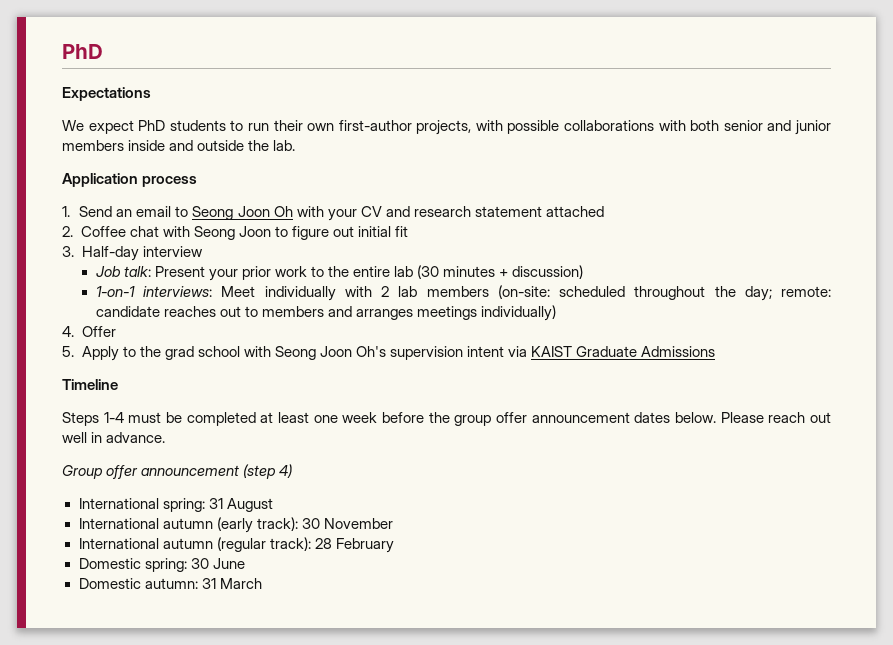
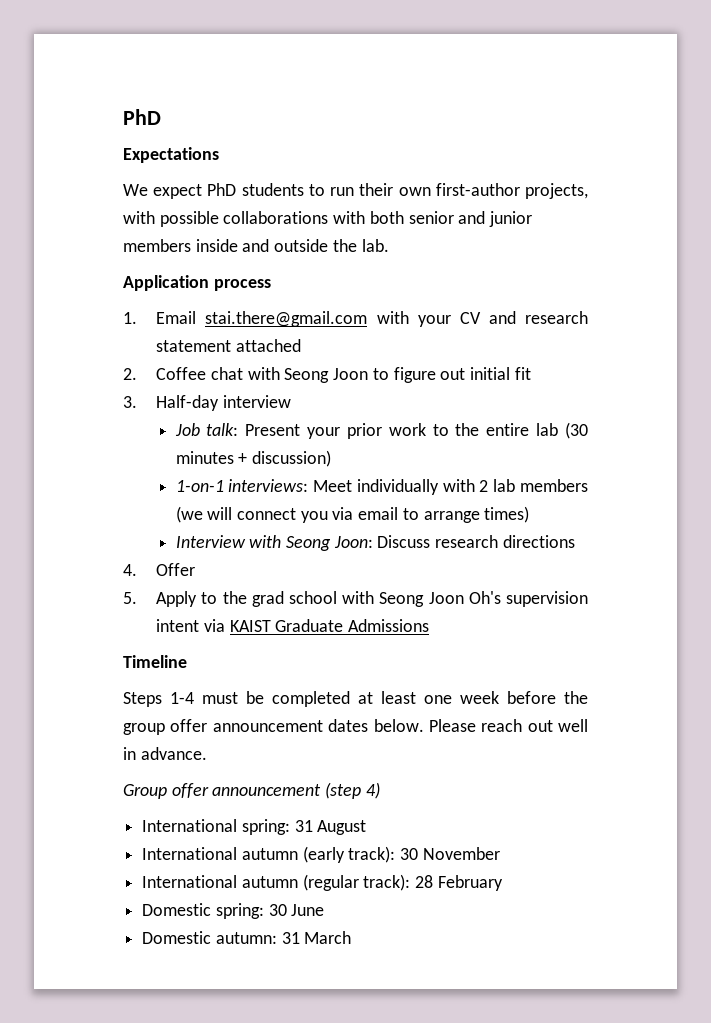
- 1. Send an email to Seong Joon Oh with your CV and research statement attached
+ 1. Email stai.there@gmail.com with your CV and research statement attached
- 1-on-1 interviews: Meet individually with 2 lab members (on-site: scheduled throughout the day; remote: candidate reaches out to members and arranges meetings individually)
+ 1-on-1 interviews: Meet individually with 2 lab members (we will connect you via email to arrange times)
+ Interview with Seong Joon: Discuss research directions

